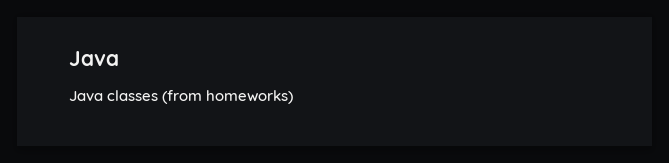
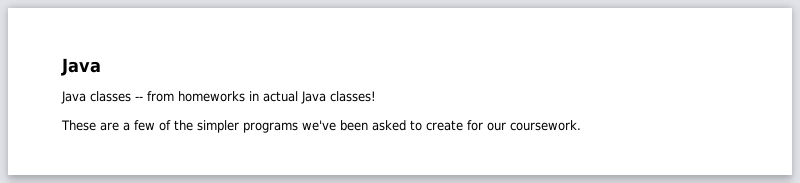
- Java classes (from homeworks)
+ Java classes -- from homeworks in actual Java classes!
+ These are a few of the simpler programs we've been asked to create for our coursework.

